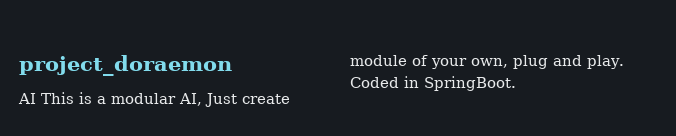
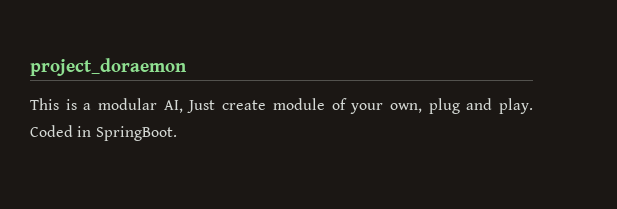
- AI This is a modular AI, Just create module of your own, plug and play.
+ This is a modular AI, Just create module of your own, plug and play.

